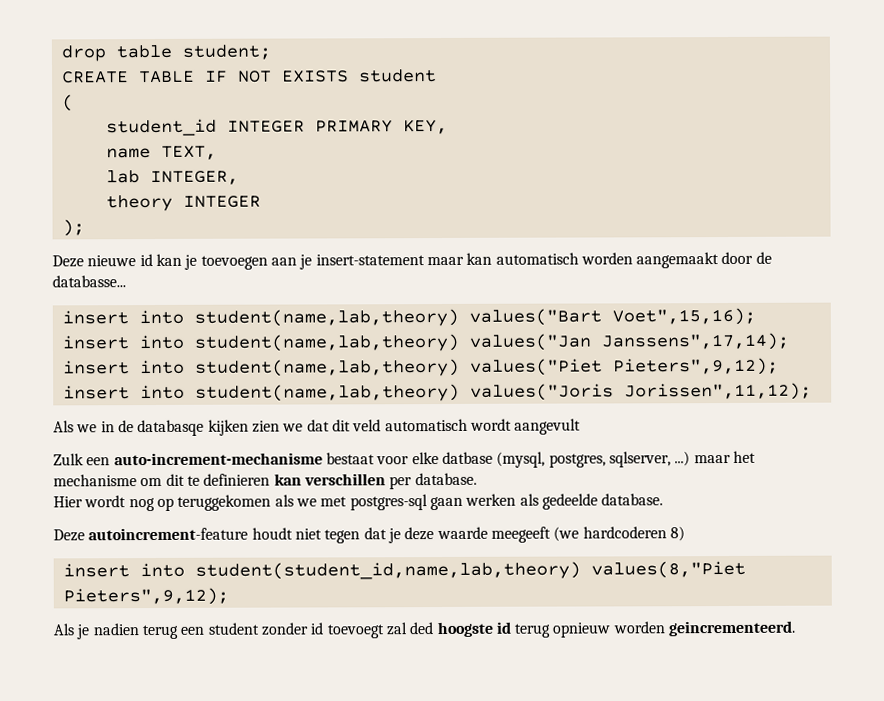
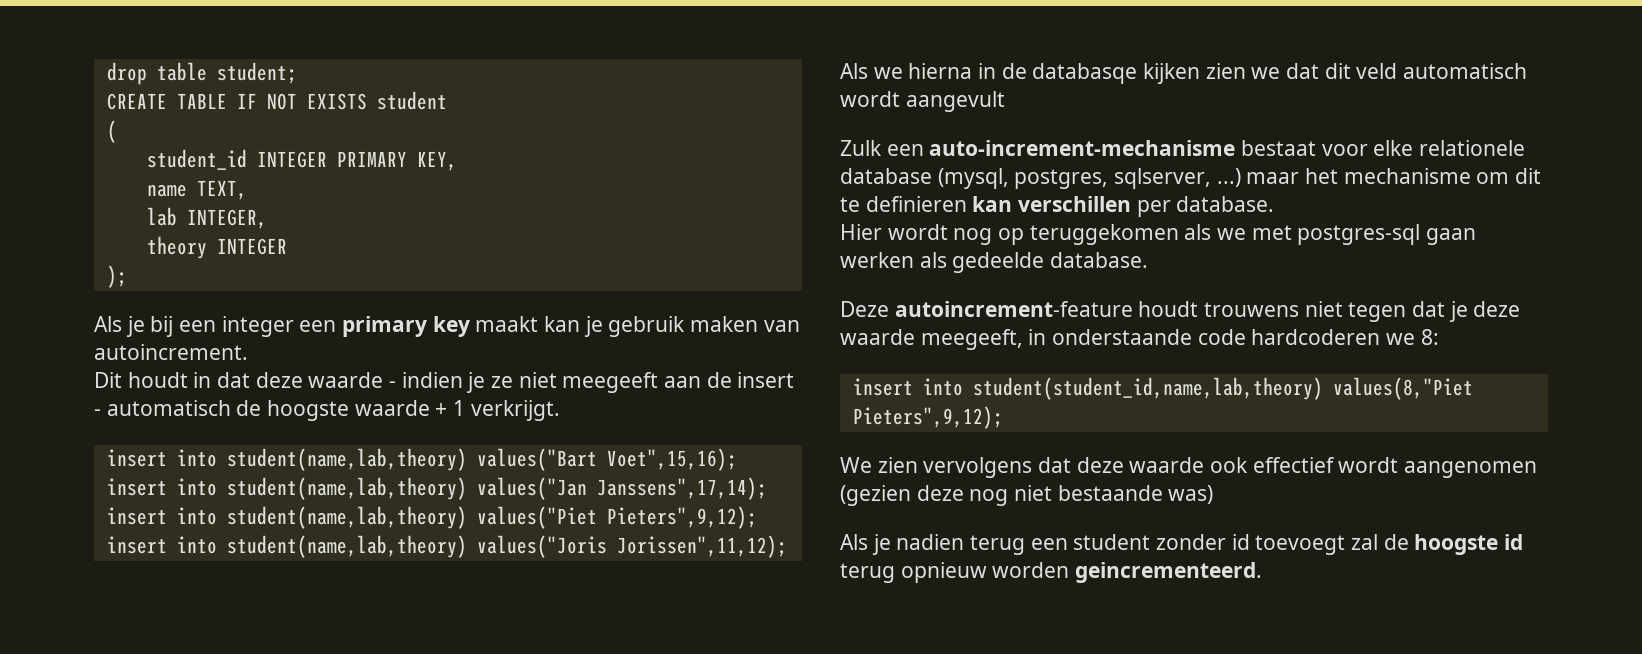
- Deze nieuwe id kan je toevoegen aan je insert-statement maar kan automatisch worden aangemaakt door de databasse...
+ Als je bij een integer een primary key maakt kan je gebruik maken van autoincrement.
+ Dit houdt in dat deze waarde - indien je ze niet meegeeft aan de insert - automatisch de hoogste waarde + 1 verkrijgt.
- Als we in de databasqe kijken zien we dat dit veld automatisch wordt aangevult
+ Als we hierna in de databasqe kijken zien we dat dit veld automatisch wordt aangevult
- Zulk een auto-increment-mechanisme bestaat voor elke datbase (mysql, postgres, sqlserver, ...) maar het mechanisme om dit te definieren kan verschillen per database.
+ Zulk een auto-increment-mechanisme bestaat voor elke relationele database (mysql, postgres, sqlserver, ...) maar het mechanisme om dit te definieren kan verschillen per database.
- Deze autoincrement-feature houdt niet tegen dat je deze waarde meegeeft (we hardcoderen 8)
+ Deze autoincrement-feature houdt trouwens niet tegen dat je deze waarde meegeeft, in onderstaande code hardcoderen we 8:
+ We zien vervolgens dat deze waarde ook effectief wordt aangenomen (gezien deze nog niet bestaande was)
- Als je nadien terug een student zonder id toevoegt zal ded hoogste id terug opnieuw worden geincrementeerd.
+ Als je nadien terug een student zonder id toevoegt zal de hoogste id terug opnieuw worden geincrementeerd.

